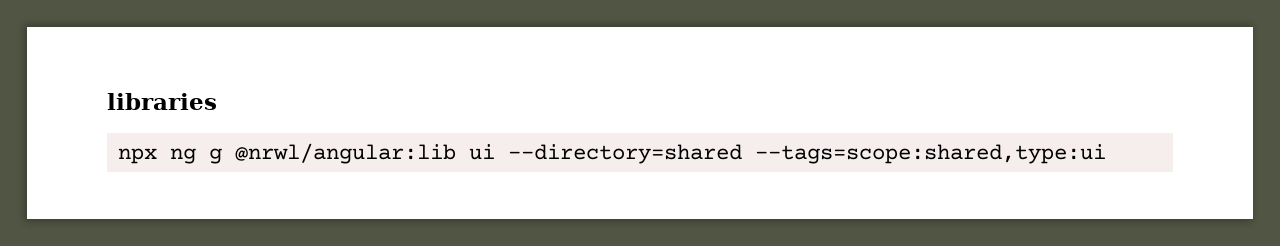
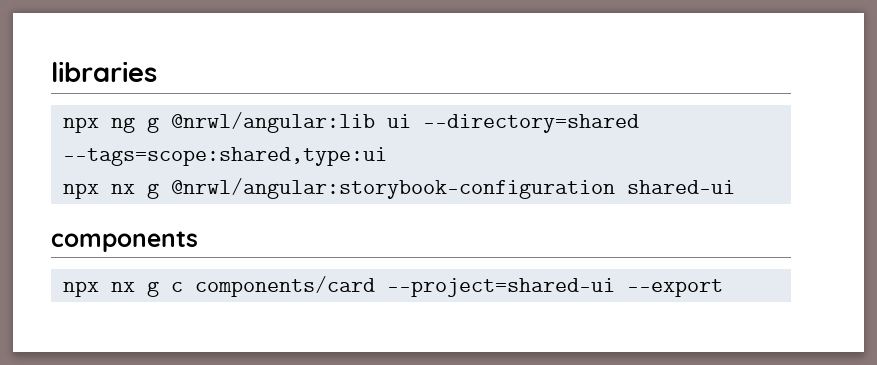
+ npx nx g @nrwl/angular:storybook-configuration shared-ui
+ components
+ npx nx g c components/card --project=shared-ui --export

